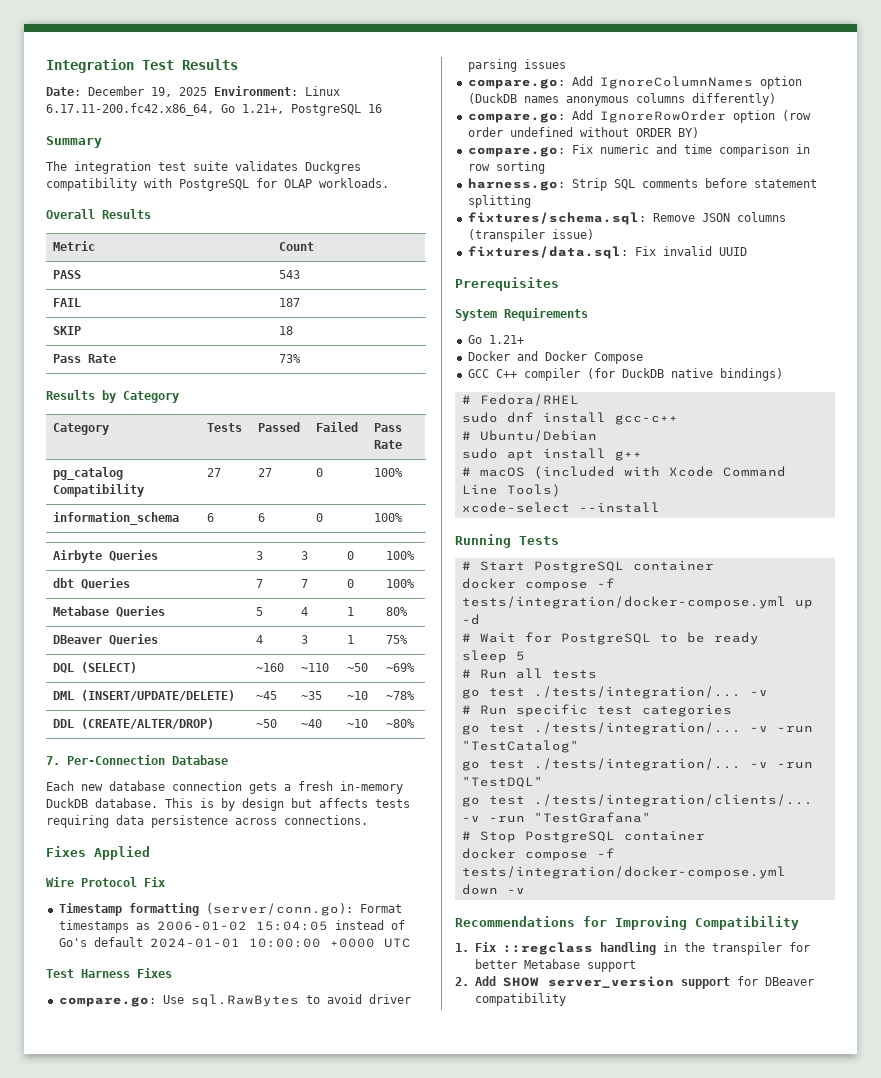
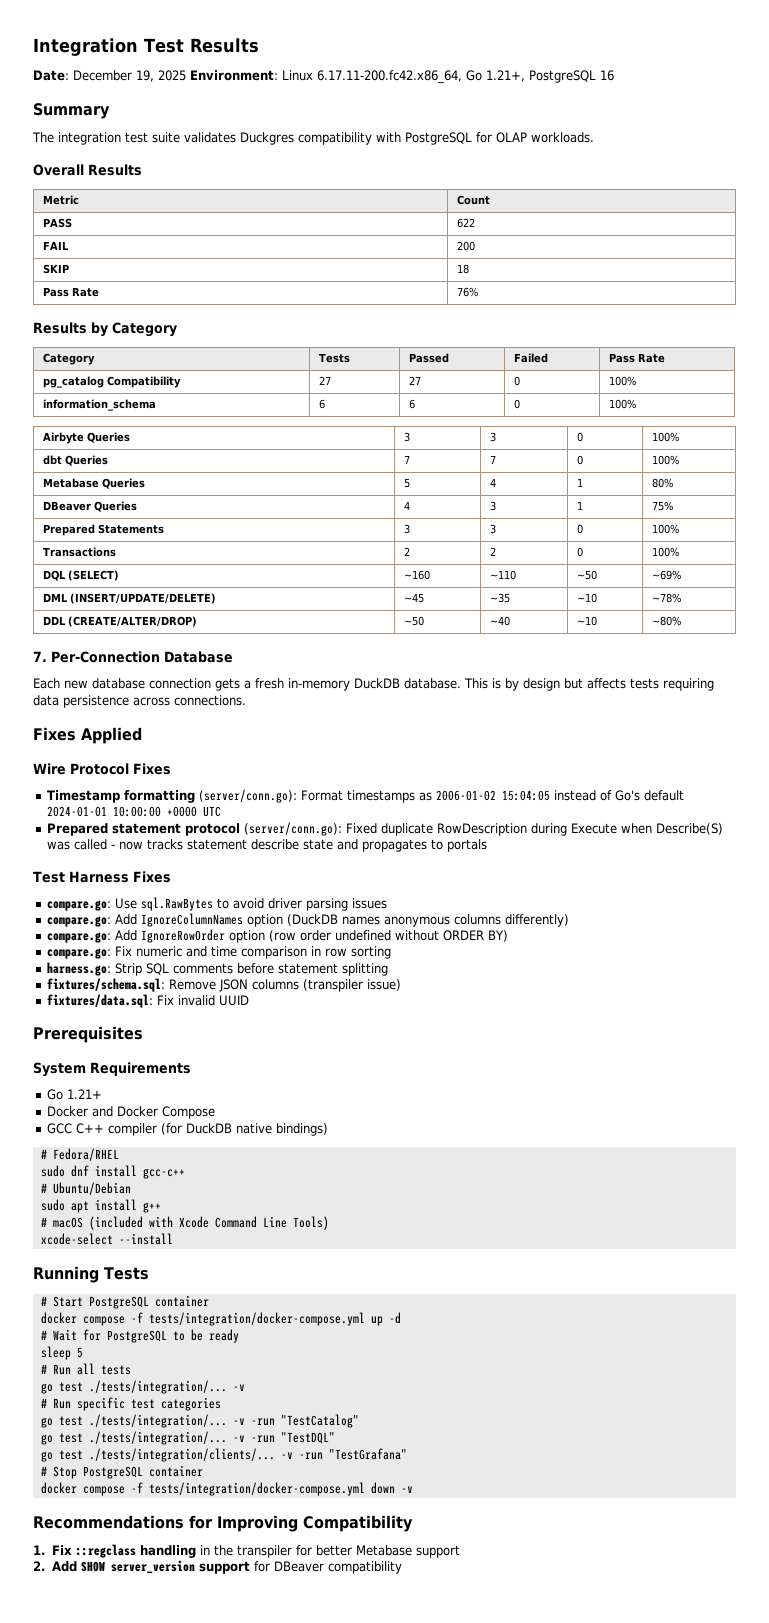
- PASS | 543
+ PASS | 622
- FAIL | 187
+ FAIL | 200
- Pass Rate | 73%
+ Pass Rate | 76%
+ Prepared Statements | 3 | 3 | 0 | 100%
+ Transactions | 2 | 2 | 0 | 100%
- Wire Protocol Fix
+ Wire Protocol Fixes
+ Prepared statement protocol (server/conn.go): Fixed duplicate RowDescription during Execute when Describe(S) was called - now tracks statement describe state and propagates to portals

